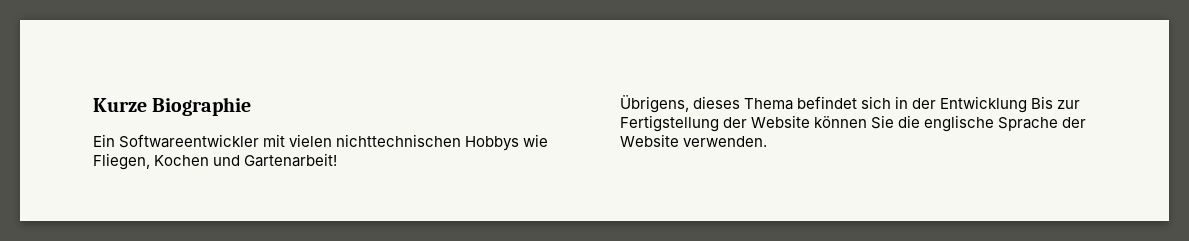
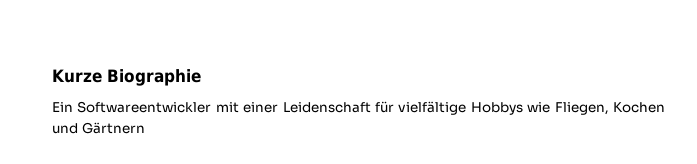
- Ein Softwareentwickler mit vielen nichttechnischen Hobbys wie Fliegen, Kochen und Gartenarbeit!
- Übrigens, dieses Thema befindet sich in der Entwicklung Bis zur Fertigstellung der Website können Sie die englische Sprache der Website verwenden.
+ Ein Softwareentwickler mit einer Leidenschaft für vielfältige Hobbys wie Fliegen, Kochen und Gärtnern

